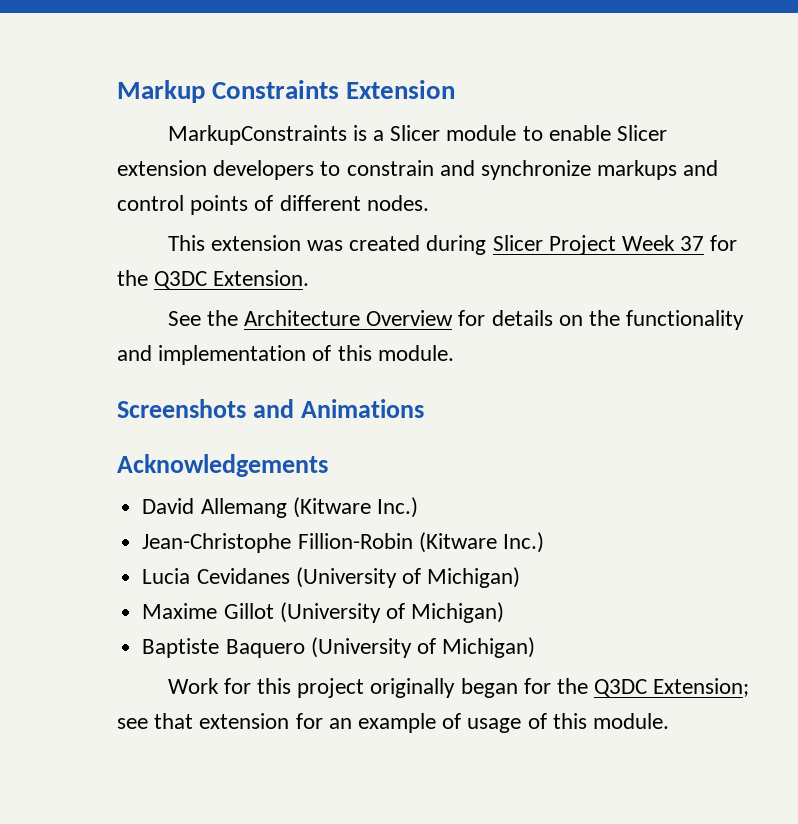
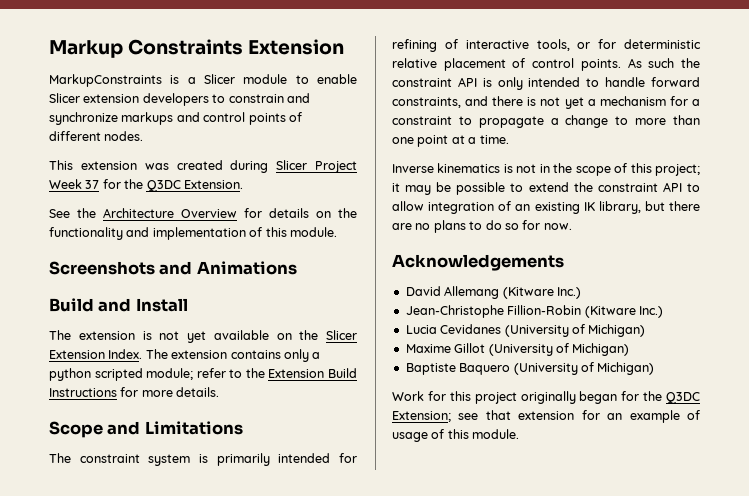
+ Build and Install
+ The extension is not yet available on the Slicer Extension Index. The extension contains only a python scripted module; refer to the Extension Build Instructions for more details.
+ Scope and Limitations
+ The constraint system is primarily intended for refining of interactive tools, or for deterministic relative placement of control points. As such the constraint API is only intended to handle forward constraints, and there is not yet a mechanism for a constraint to propagate a change to more than one point at a time.
+ Inverse kinematics is not in the scope of this project; it may be possible to extend the constraint API to allow integration of an existing IK library, but there are no plans to do so for now.

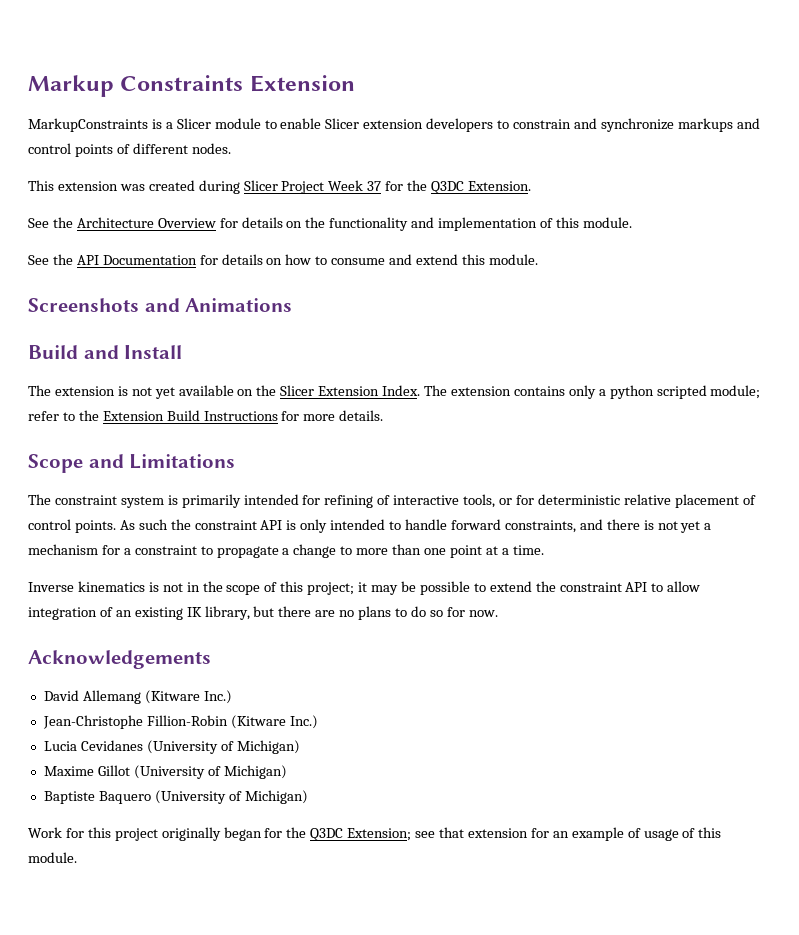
+ See the API Documentation for details on how to consume and extend this module.

